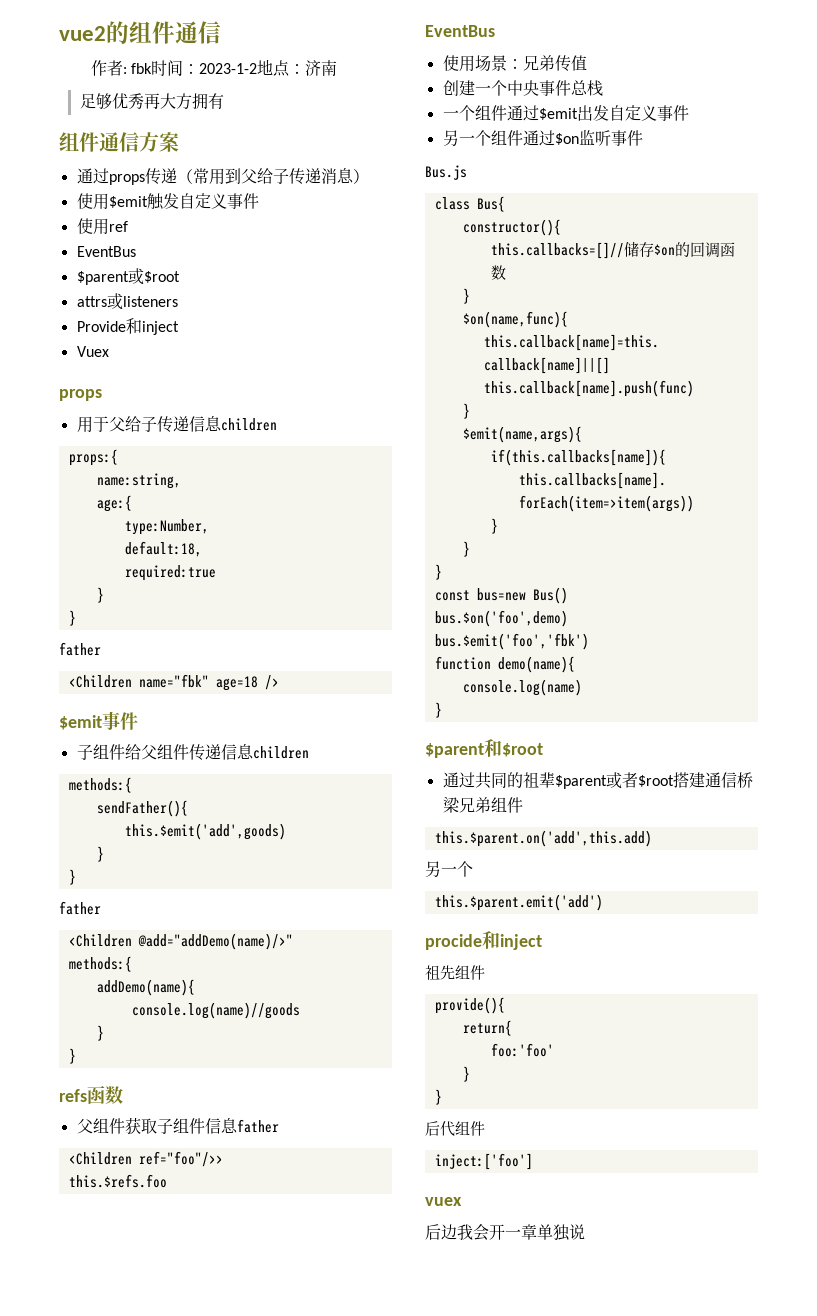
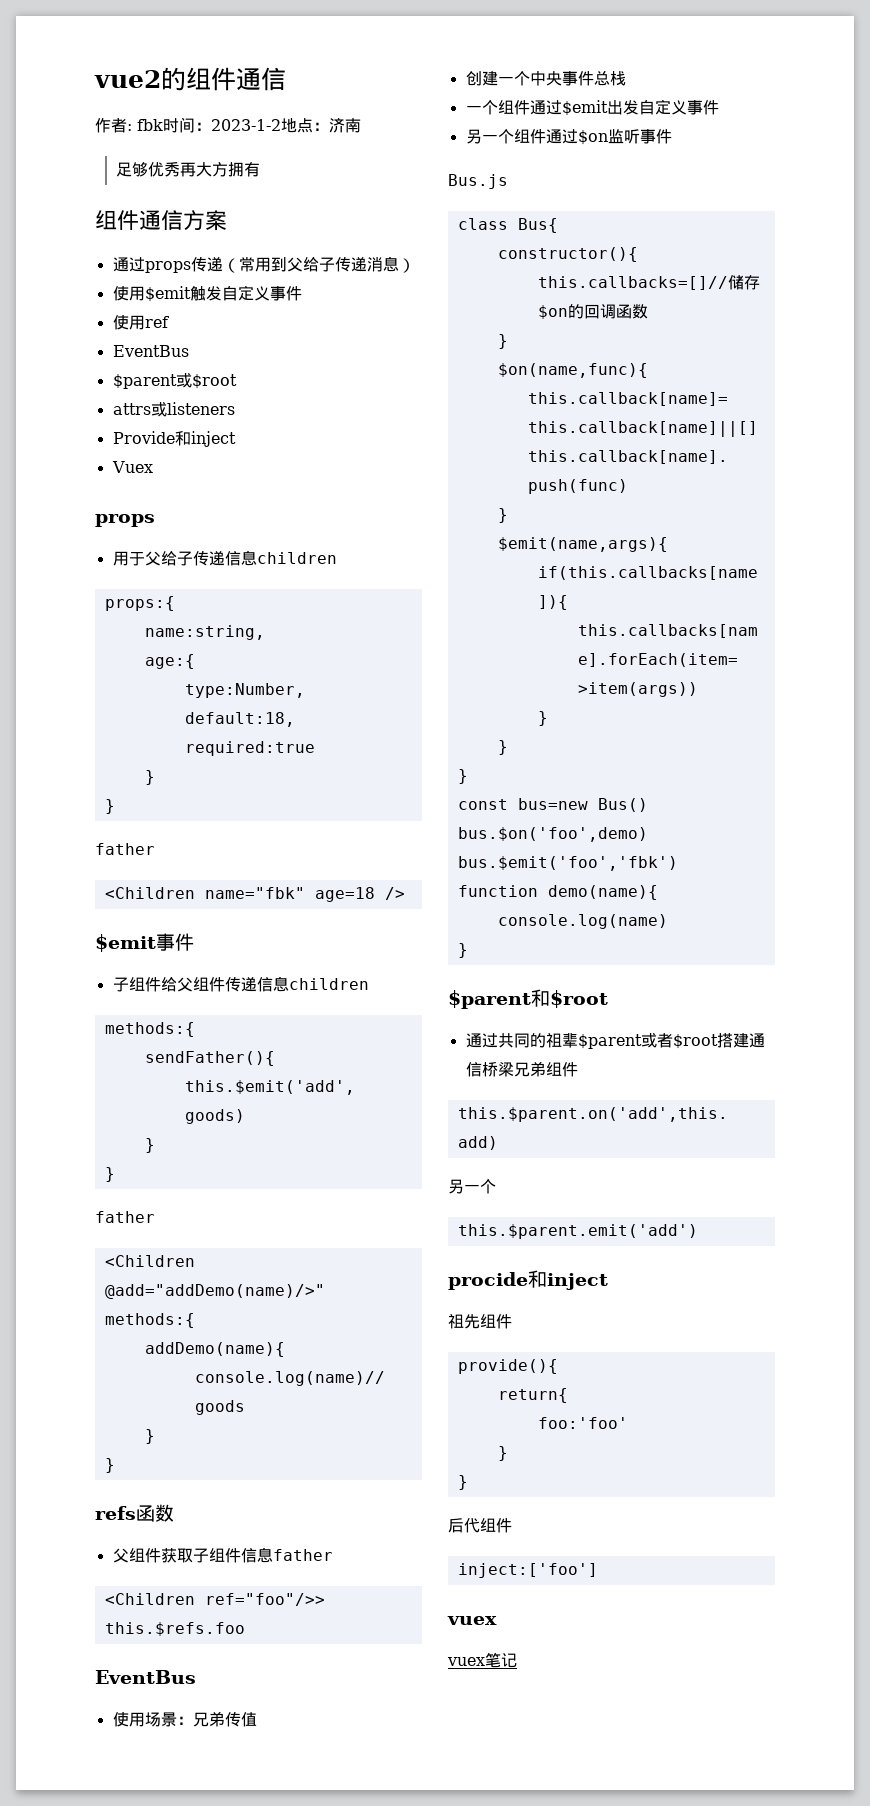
- 后边我会开一章单独说
+ vuex笔记

